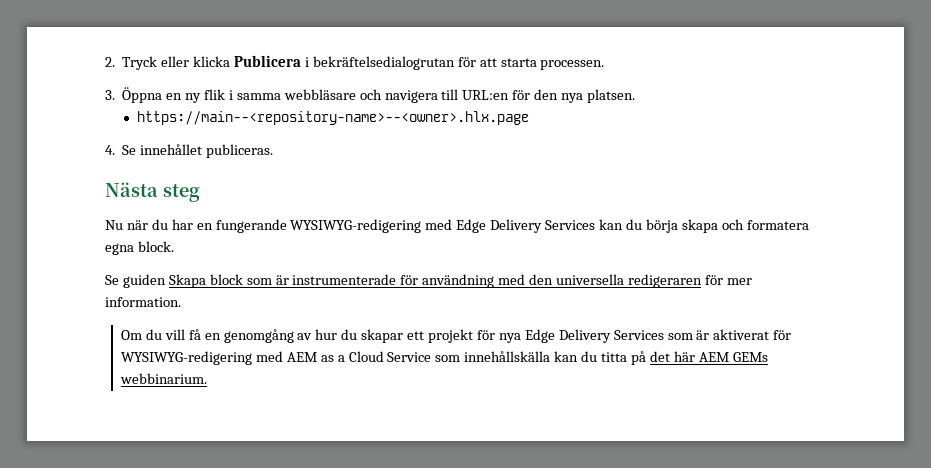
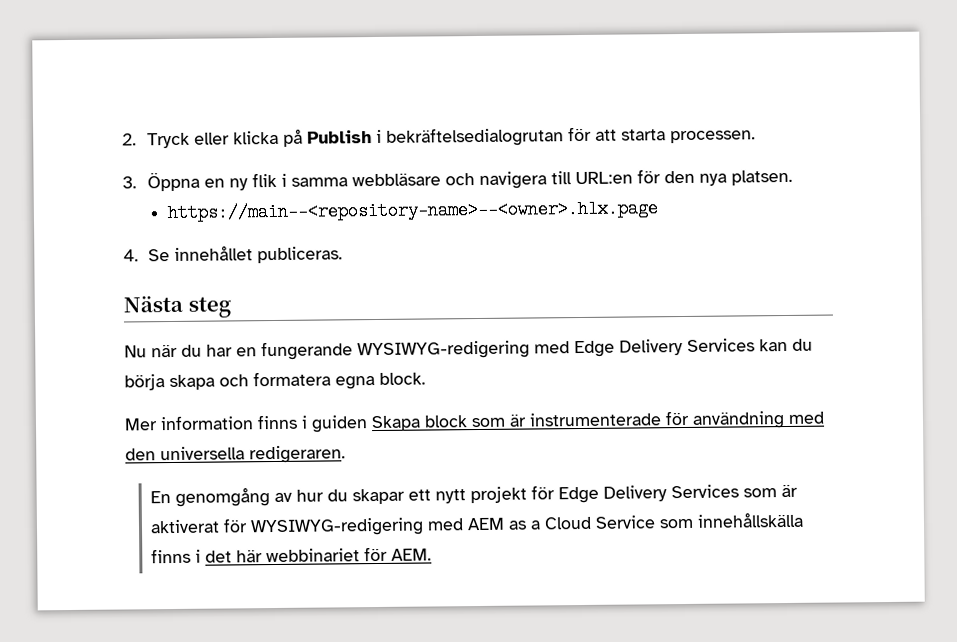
- 2. Tryck eller klicka Publicera i bekräftelsedialogrutan för att starta processen.
+ 2. Tryck eller klicka på Publish i bekräftelsedialogrutan för att starta processen.
- Se guiden Skapa block som är instrumenterade för användning med den universella redigeraren för mer information.
- Om du vill få en genomgång av hur du skapar ett projekt för nya Edge Delivery Services som är aktiverat för WYSIWYG-redigering med AEM as a Cloud Service som innehållskälla kan du titta på det här AEM GEMs webbinarium.
+ Mer information finns i guiden Skapa block som är instrumenterade för användning med den universella redigeraren.
+ En genomgång av hur du skapar ett nytt projekt för Edge Delivery Services som är aktiverat för WYSIWYG-redigering med AEM as a Cloud Service som innehållskälla finns i det här webbinariet för AEM.

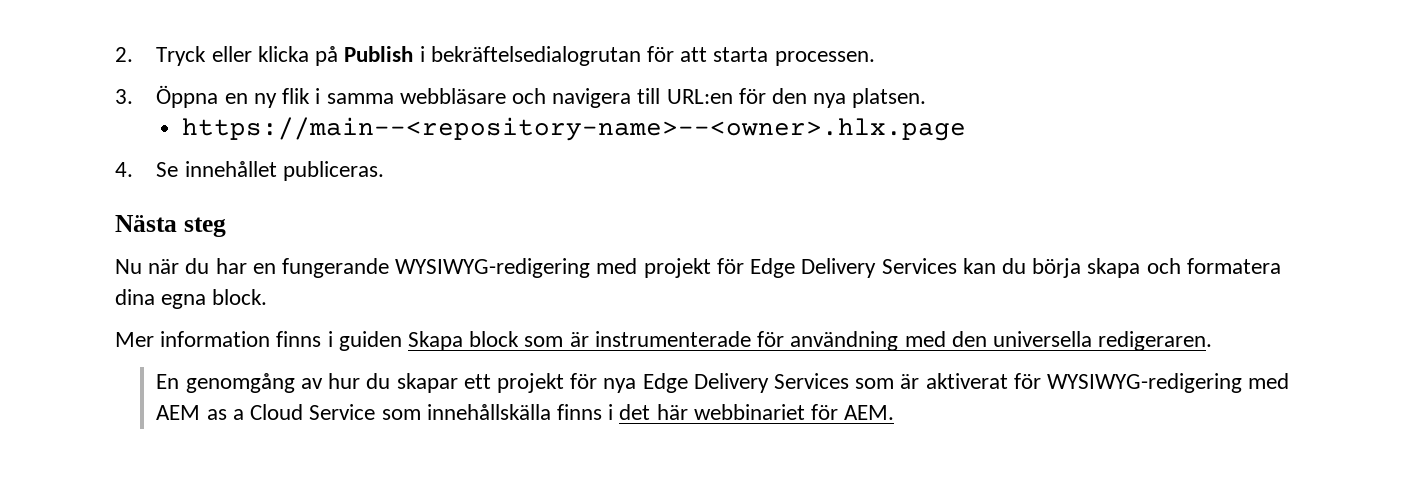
- Nu när du har en fungerande WYSIWYG-redigering med Edge Delivery Services kan du börja skapa och formatera egna block.
+ Nu när du har en fungerande WYSIWYG-redigering med projekt för Edge Delivery Services kan du börja skapa och formatera dina egna block.
- En genomgång av hur du skapar ett nytt projekt för Edge Delivery Services som är aktiverat för WYSIWYG-redigering med AEM as a Cloud Service som innehållskälla finns i det här webbinariet för AEM.
+ En genomgång av hur du skapar ett projekt för nya Edge Delivery Services som är aktiverat för WYSIWYG-redigering med AEM as a Cloud Service som innehållskälla finns i det här webbinariet för AEM.

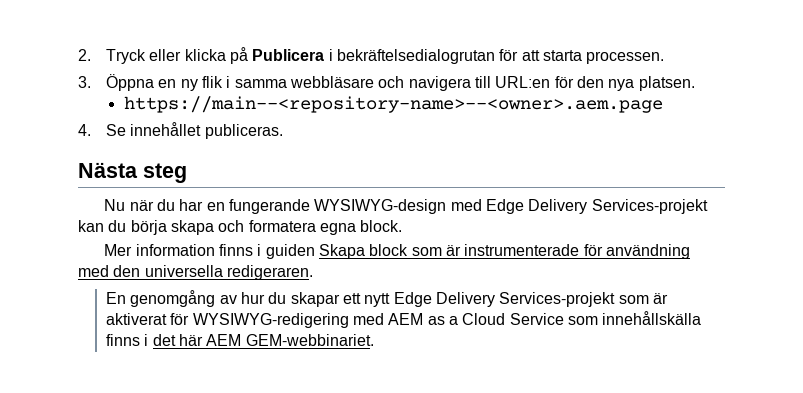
- 2. Tryck eller klicka på Publish i bekräftelsedialogrutan för att starta processen.
+ 2. Tryck eller klicka på Publicera i bekräftelsedialogrutan för att starta processen.
- https://main--<repository-name>--<owner>.hlx.page
+ https://main--<repository-name>--<owner>.aem.page
- Nu när du har en fungerande WYSIWYG-redigering med projekt för Edge Delivery Services kan du börja skapa och formatera dina egna block.
+ Nu när du har en fungerande WYSIWYG-design med Edge Delivery Services-projekt kan du börja skapa och formatera egna block.
- En genomgång av hur du skapar ett projekt för nya Edge Delivery Services som är aktiverat för WYSIWYG-redigering med AEM as a Cloud Service som innehållskälla finns i det här webbinariet för AEM.
+ En genomgång av hur du skapar ett nytt Edge Delivery Services-projekt som är aktiverat för WYSIWYG-redigering med AEM as a Cloud Service som innehållskälla finns i det här AEM GEM-webbinariet.

